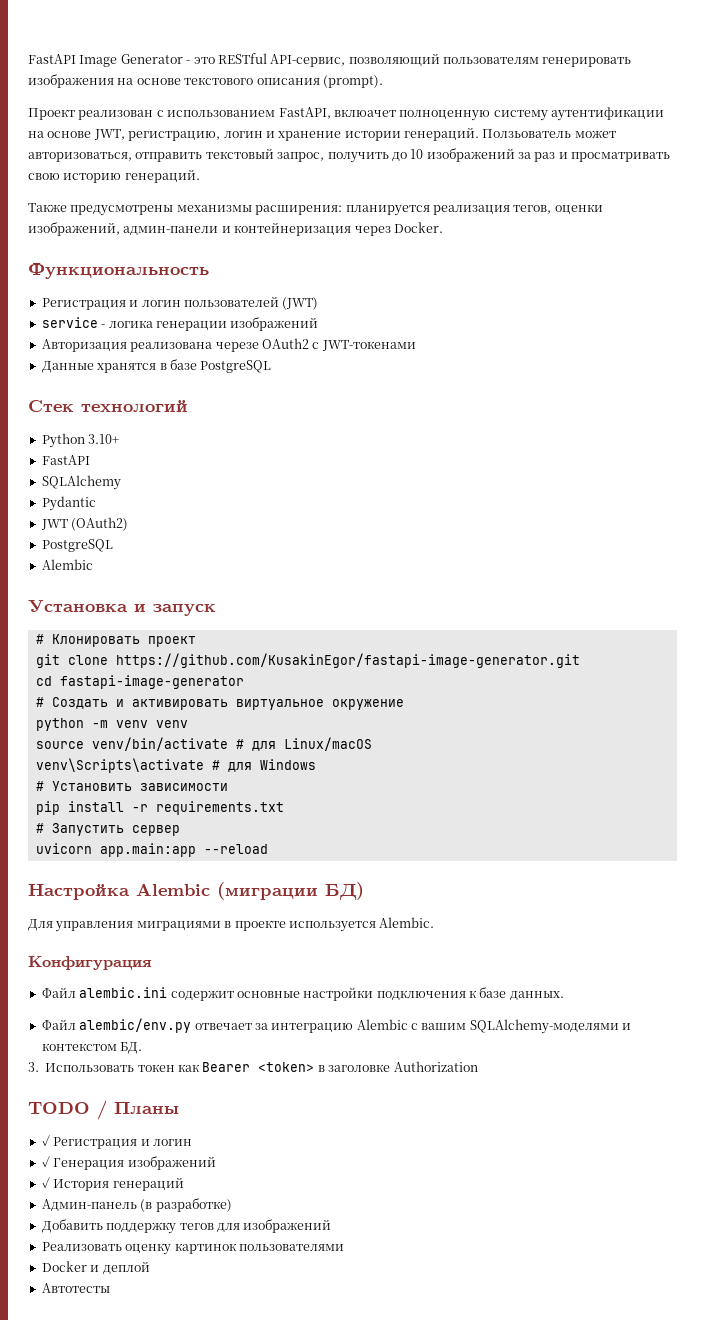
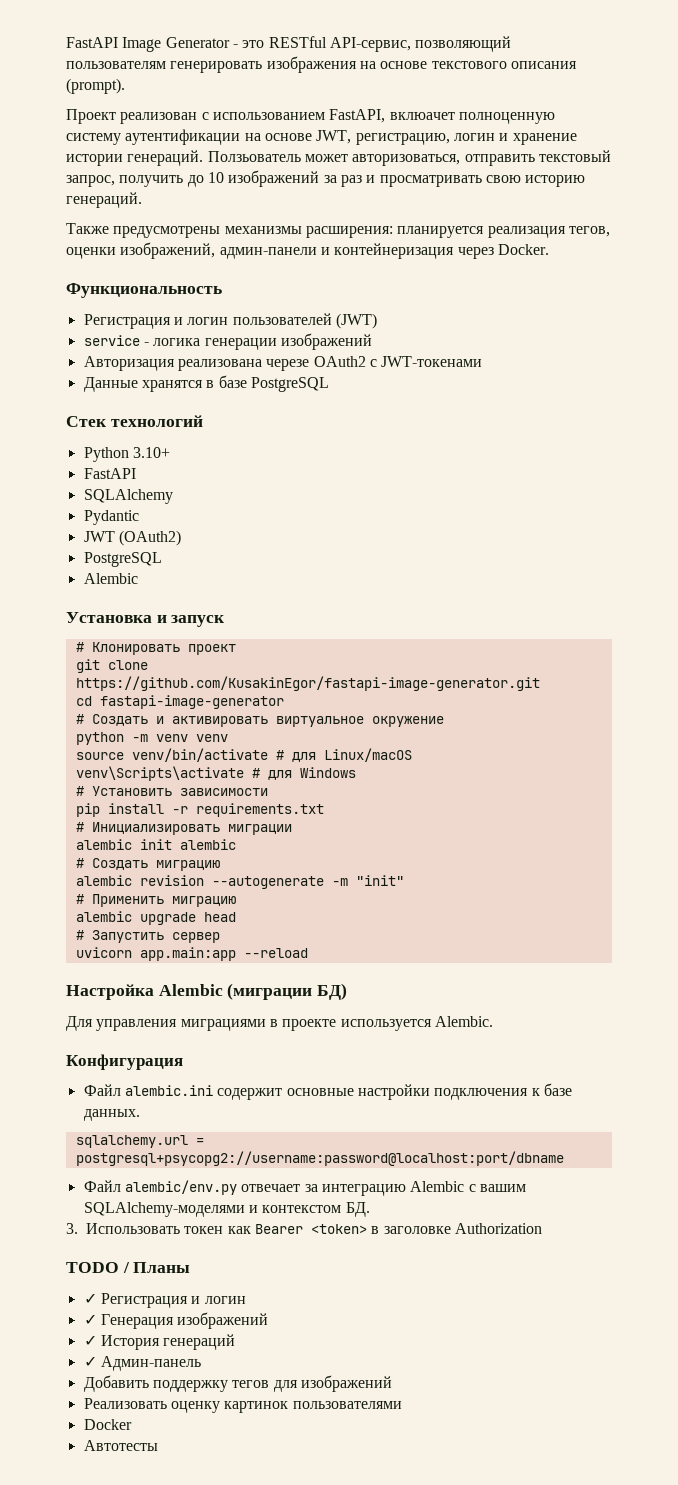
+ # Инициализировать миграции
+ alembic init alembic
+ # Создать миграцию
+ alembic revision --autogenerate -m "init"
+ # Применить миграцию
+ alembic upgrade head
+ sqlalchemy.url = postgresql+psycopg2://username:password@localhost:port/dbname
- Админ-панель (в разработке)
+ ✓ Админ-панель
- Docker и деплой
+ Docker

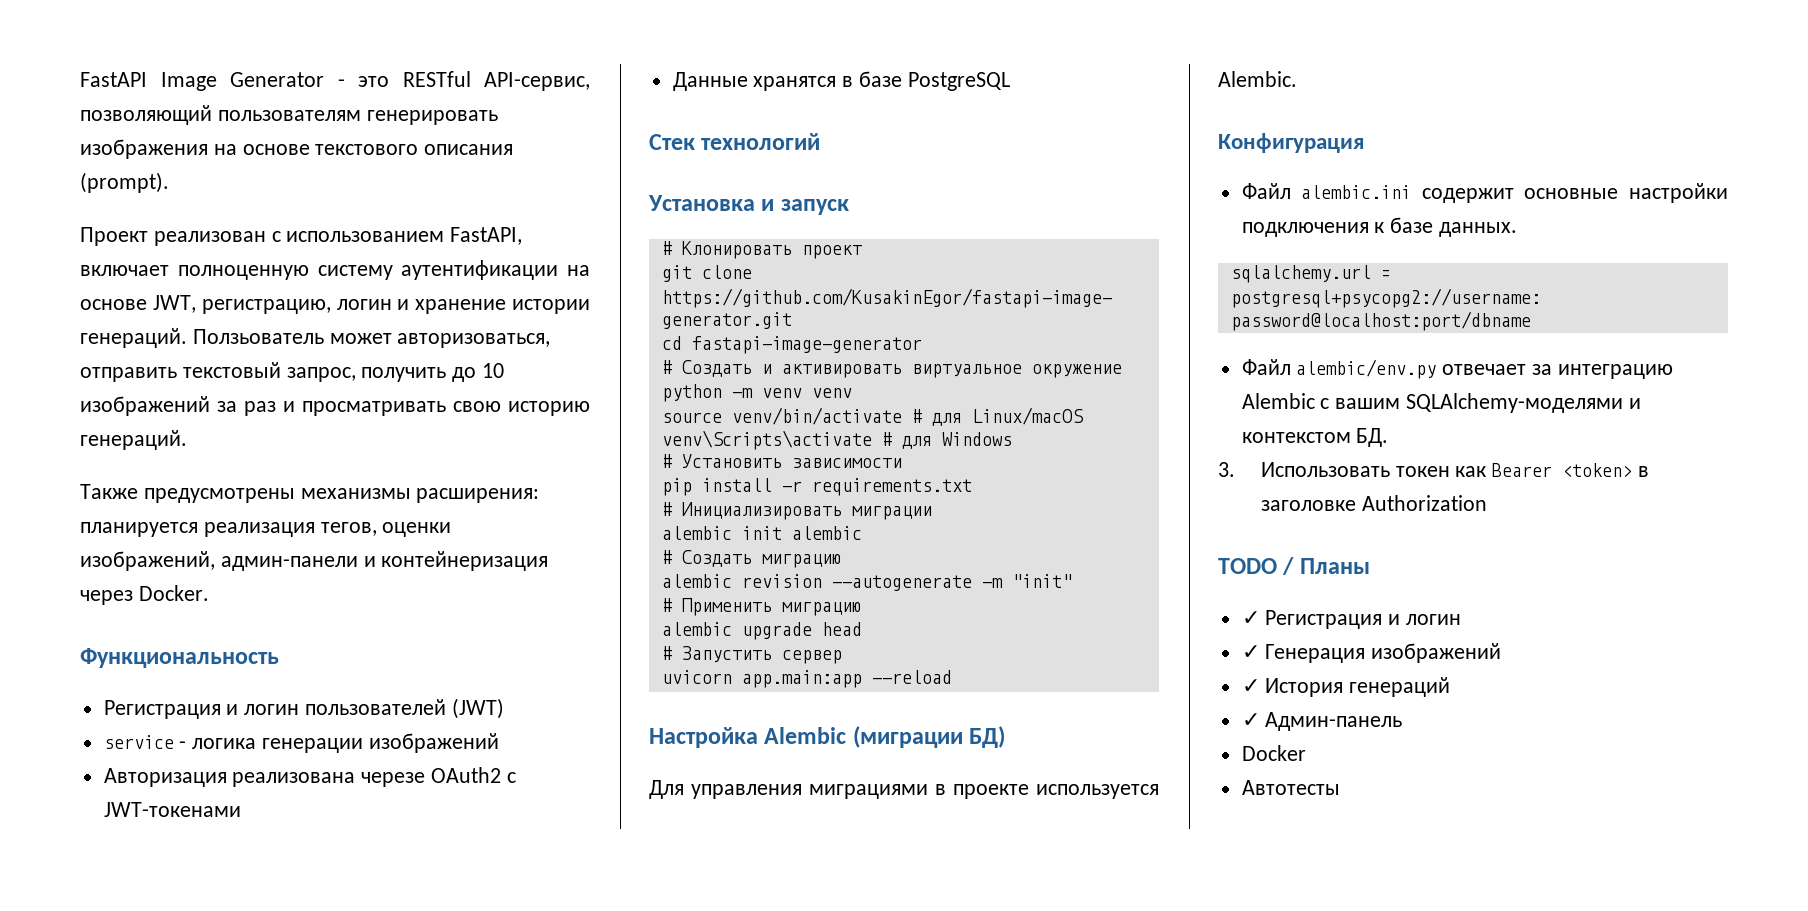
- Проект реализован с использованием FastAPI, вклюачет полноценную систему аутентификации на основе JWT, регистрацию, логин и хранение истории генераций.
+ Проект реализован с использованием FastAPI, включает полноценную систему аутентификации на основе JWT, регистрацию, логин и хранение истории генераций.
- Python 3.10+
- FastAPI
- SQLAlchemy
- Pydantic
- JWT (OAuth2)
- PostgreSQL
- Alembic
- Добавить поддержку тегов для изображений
- Реализовать оценку картинок пользователями

